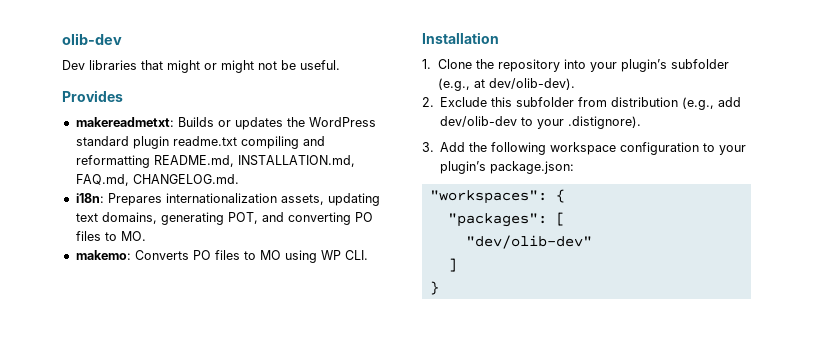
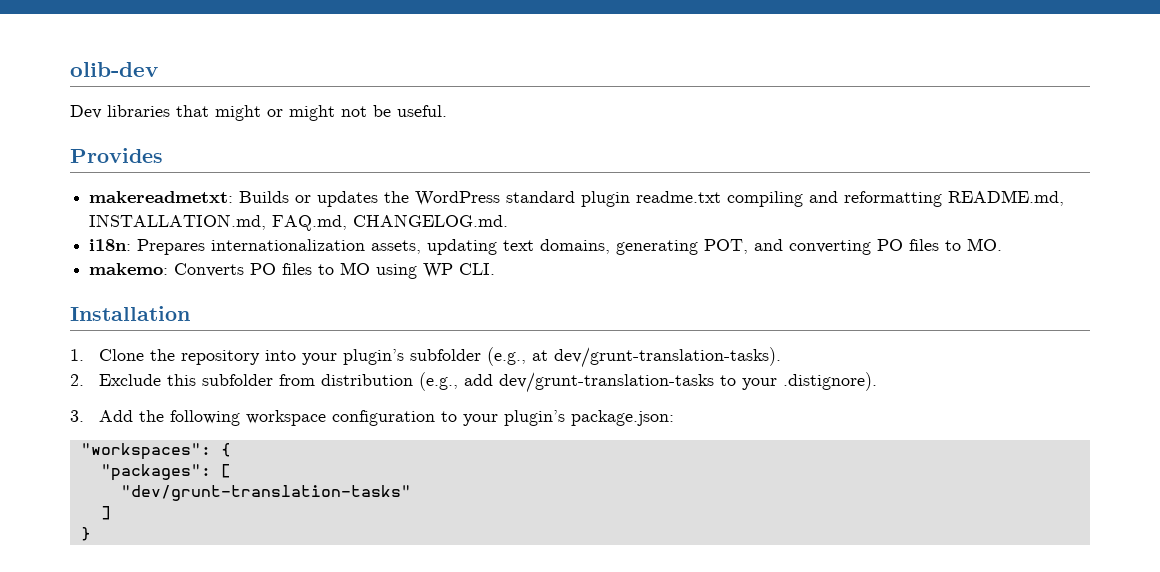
- 1. Clone the repository into your plugin’s subfolder (e.g., at dev/olib-dev).
+ 1. Clone the repository into your plugin’s subfolder (e.g., at dev/grunt-translation-tasks).
- 2. Exclude this subfolder from distribution (e.g., add dev/olib-dev to your .distignore).
+ 2. Exclude this subfolder from distribution (e.g., add dev/grunt-translation-tasks to your .distignore).
- "dev/olib-dev"
+ "dev/grunt-translation-tasks"

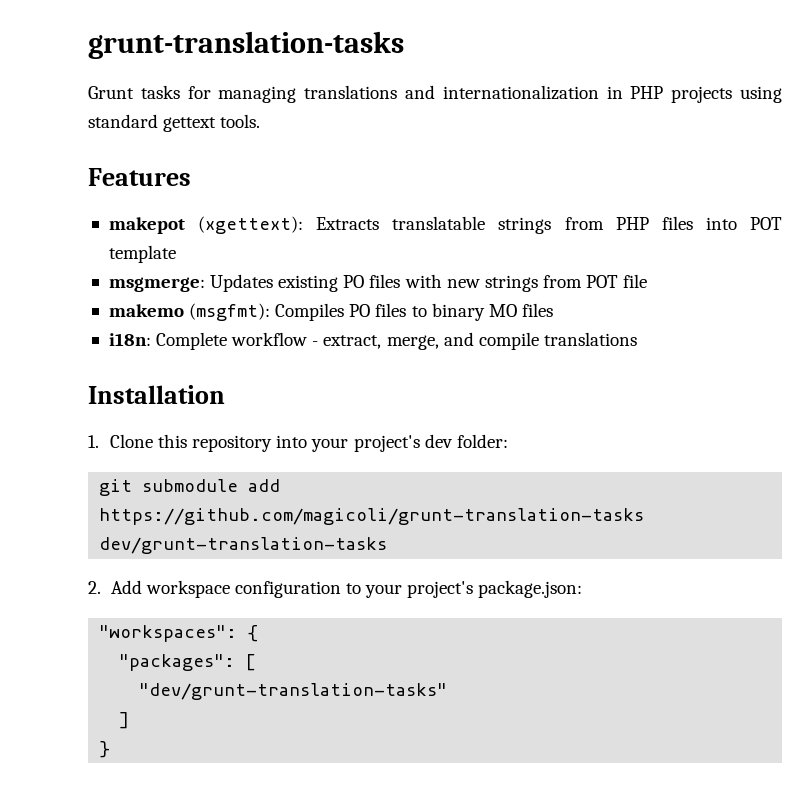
- olib-dev
- Dev libraries that might or might not be useful.
- Provides
- makereadmetxt: Builds or updates the WordPress standard plugin readme.txt compiling and reformatting README.md, INSTALLATION.md, FAQ.md, CHANGELOG.md.
- i18n: Prepares internationalization assets, updating text domains, generating POT, and converting PO files to MO.
- makemo: Converts PO files to MO using WP CLI.
+ grunt-translation-tasks
+ Grunt tasks for managing translations and internationalization in PHP projects using standard gettext tools.
+ Features
+ makepot (xgettext): Extracts translatable strings from PHP files into POT template
+ msgmerge: Updates existing PO files with new strings from POT file
+ makemo (msgfmt): Compiles PO files to binary MO files
+ i18n: Complete workflow - extract, merge, and compile translations
- 1. Clone the repository into your plugin’s subfolder (e.g., at dev/grunt-translation-tasks).
- 2. Exclude this subfolder from distribution (e.g., add dev/grunt-translation-tasks to your .distignore).
- 3. Add the following workspace configuration to your plugin’s package.json:
+ 1. Clone this repository into your project's dev folder:
+ git submodule add https://github.com/magicoli/grunt-translation-tasks dev/grunt-translation-tasks
+ 2. Add workspace configuration to your project's package.json:

